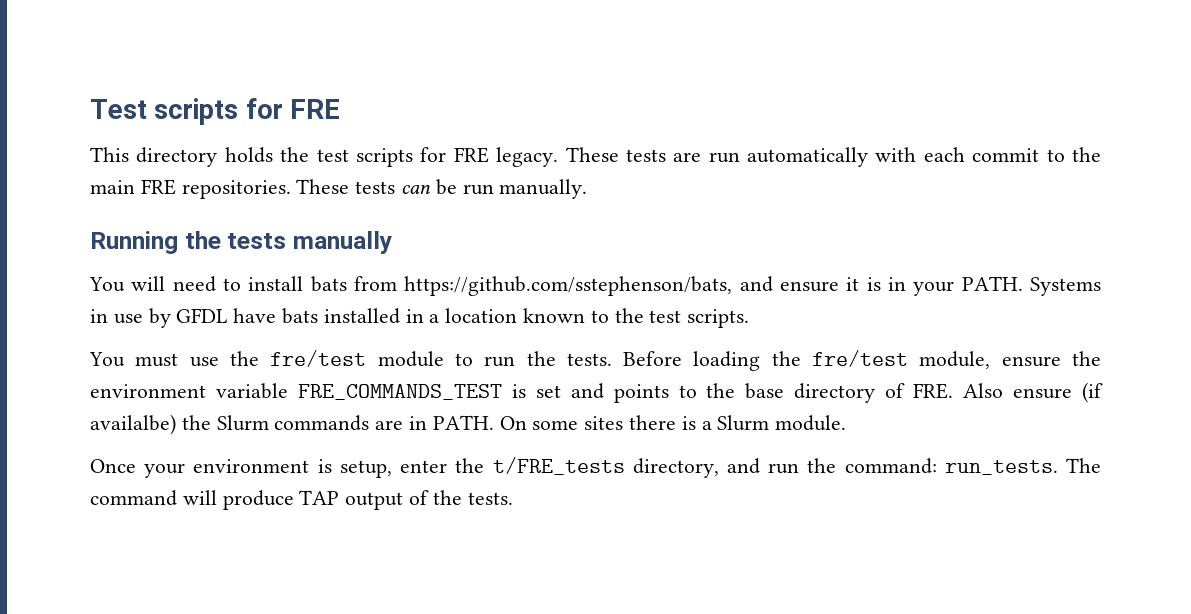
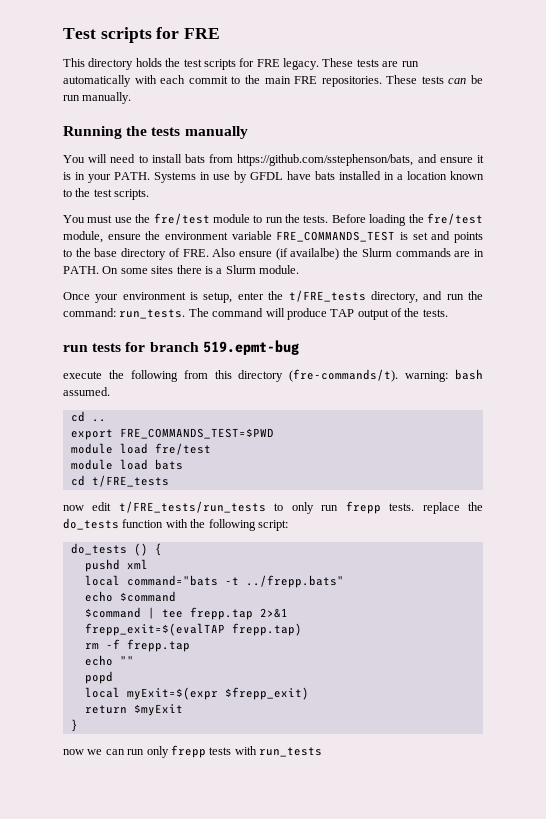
+ run tests for branch 519.epmt-bug
+ execute the following from this directory (fre-commands/t). warning: bash assumed.
+ cd ..
+ export FRE_COMMANDS_TEST=$PWD
+ module load fre/test
+ module load bats
+ cd t/FRE_tests
+ now edit t/FRE_tests/run_tests to only run frepp tests. replace the do_tests function with the following script:
+ do_tests () {
+ pushd xml
+ local command="bats -t ../frepp.bats"
+ echo $command
+ $command | tee frepp.tap 2>&1
+ frepp_exit=$(evalTAP frepp.tap)
+ rm -f frepp.tap
+ echo ""
+ popd
+ local myExit=$(expr $frepp_exit)
+ return $myExit
+ }
+ now we can run only frepp tests with run_tests

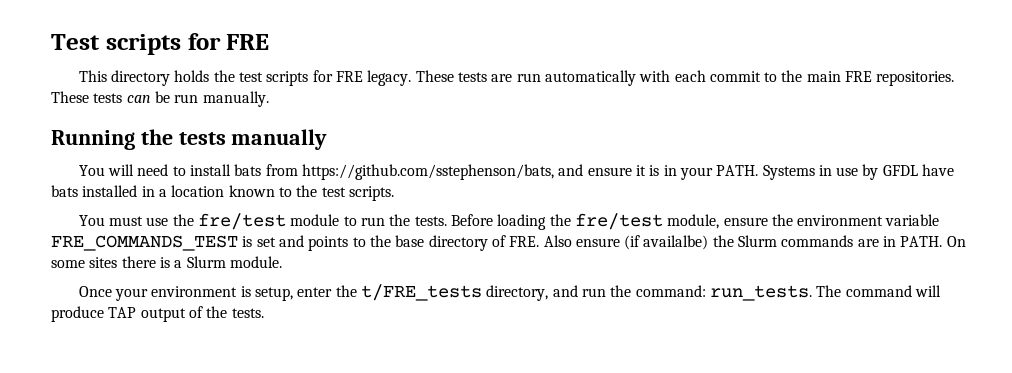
- run tests for branch 519.epmt-bug
- execute the following from this directory (fre-commands/t). warning: bash assumed.
- cd ..
- export FRE_COMMANDS_TEST=$PWD
- module load fre/test
- module load bats
- cd t/FRE_tests
- now edit t/FRE_tests/run_tests to only run frepp tests. replace the do_tests function with the following script:
- do_tests () {
- pushd xml
- local command="bats -t ../frepp.bats"
- echo $command
- $command | tee frepp.tap 2>&1
- frepp_exit=$(evalTAP frepp.tap)
- rm -f frepp.tap
- echo ""
- popd
- local myExit=$(expr $frepp_exit)
- return $myExit
- }
- now we can run only frepp tests with run_tests

